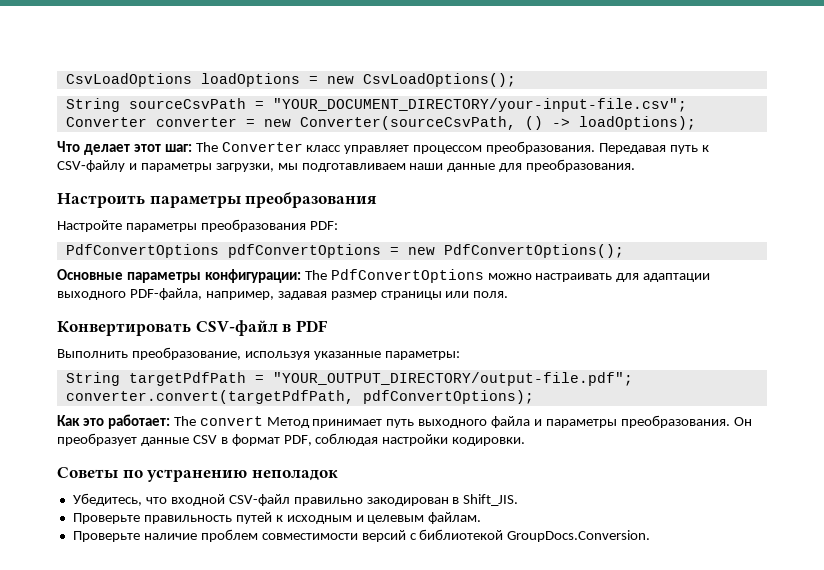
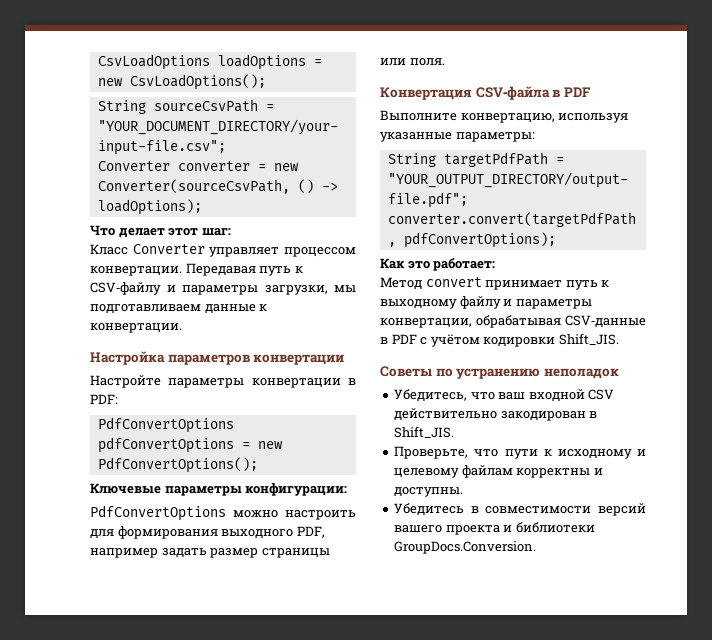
- Что делает этот шаг: The Converter класс управляет процессом преобразования.
+ Что делает этот шаг:
+ Класс Converter управляет процессом конвертации.
- Передавая путь к CSV‑файлу и параметры загрузки, мы подготавливаем наши данные для преобразования.
- Настроить параметры преобразования
+ Передавая путь к CSV‑файлу и параметры загрузки, мы подготавливаем данные к конвертации.
+ Настройка параметров конвертации
- Настройте параметры преобразования PDF:
+ Настройте параметры конвертации в PDF:
- Основные параметры конфигурации: The PdfConvertOptions можно настраивать для адаптации выходного PDF-файла, например, задавая размер страницы или поля.
+ Ключевые параметры конфигурации:
+ PdfConvertOptions можно настроить для формирования выходного PDF, например задать размер страницы или поля.
- Конвертировать CSV-файл в PDF
+ Конвертация CSV‑файла в PDF
- Выполнить преобразование, используя указанные параметры:
+ Выполните конвертацию, используя указанные параметры:
- Как это работает: The convert Метод принимает путь выходного файла и параметры преобразования. Он преобразует данные CSV в формат PDF, соблюдая настройки кодировки.
+ Как это работает:
+ Метод convert принимает путь к выходному файлу и параметры конвертации, обрабатывая CSV‑данные в PDF с учётом кодировки Shift_JIS.
- Убедитесь, что входной CSV-файл правильно закодирован в Shift_JIS.
+ Убедитесь, что ваш входной CSV действительно закодирован в Shift_JIS.
- Проверьте правильность путей к исходным и целевым файлам.
- Проверьте наличие проблем совместимости версий с библиотекой GroupDocs.Conversion.
+ Проверьте, что пути к исходному и целевому файлам корректны и доступны.
+ Убедитесь в совместимости версий вашего проекта и библиотеки GroupDocs.Conversion.

